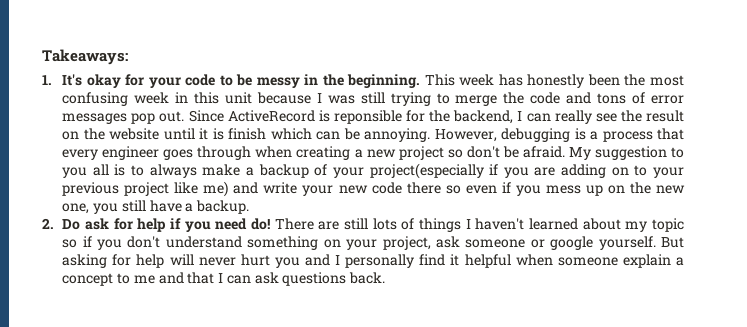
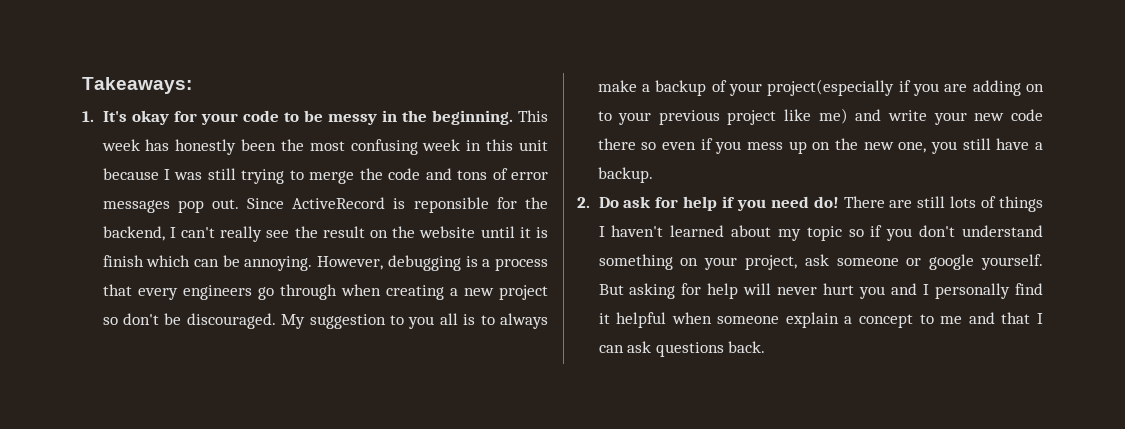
- Since ActiveRecord is reponsible for the backend, I can really see the result on the website until it is finish which can be annoying.
+ Since ActiveRecord is reponsible for the backend, I can't really see the result on the website until it is finish which can be annoying.
- However, debugging is a process that every engineer goes through when creating a new project so don't be afraid.
+ However, debugging is a process that every engineers go through when creating a new project so don't be discouraged.

